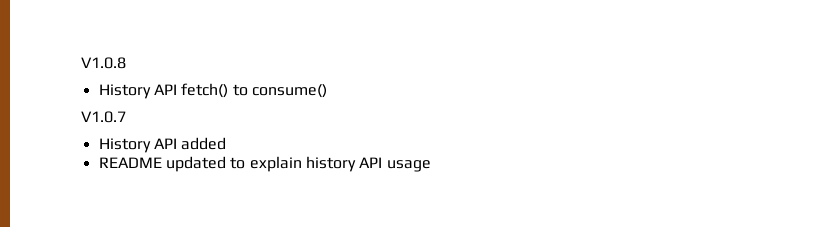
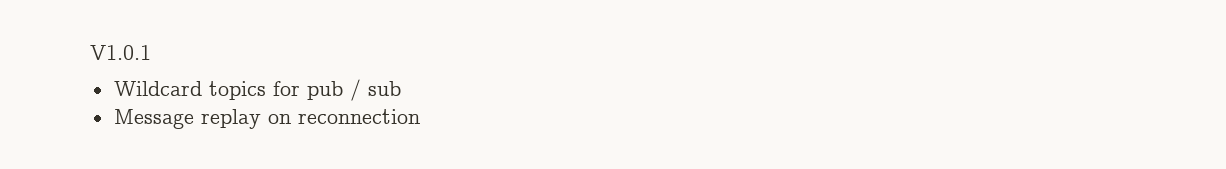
- V1.0.8
- History API fetch() to consume()
- V1.0.7
- History API added
- README updated to explain history API usage
+ V1.0.1
+ Wildcard topics for pub / sub
+ Message replay on reconnection

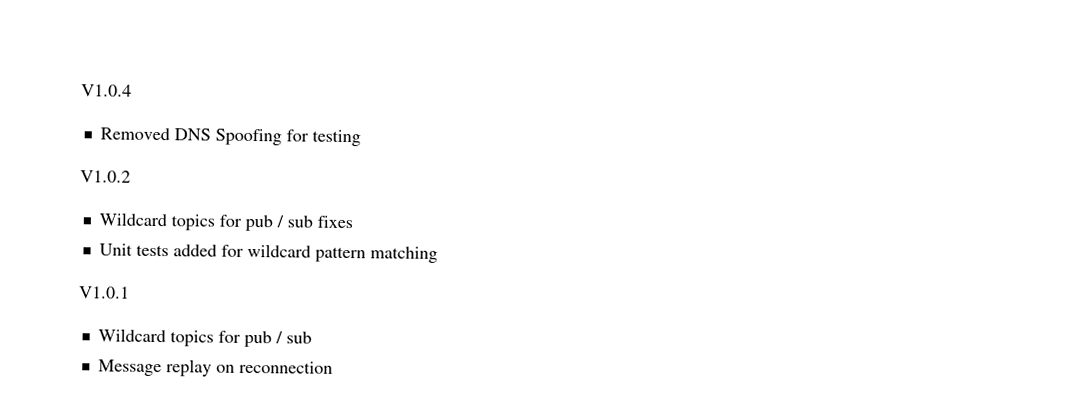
+ V1.0.4
+ Removed DNS Spoofing for testing
+ V1.0.2
+ Wildcard topics for pub / sub fixes
+ Unit tests added for wildcard pattern matching

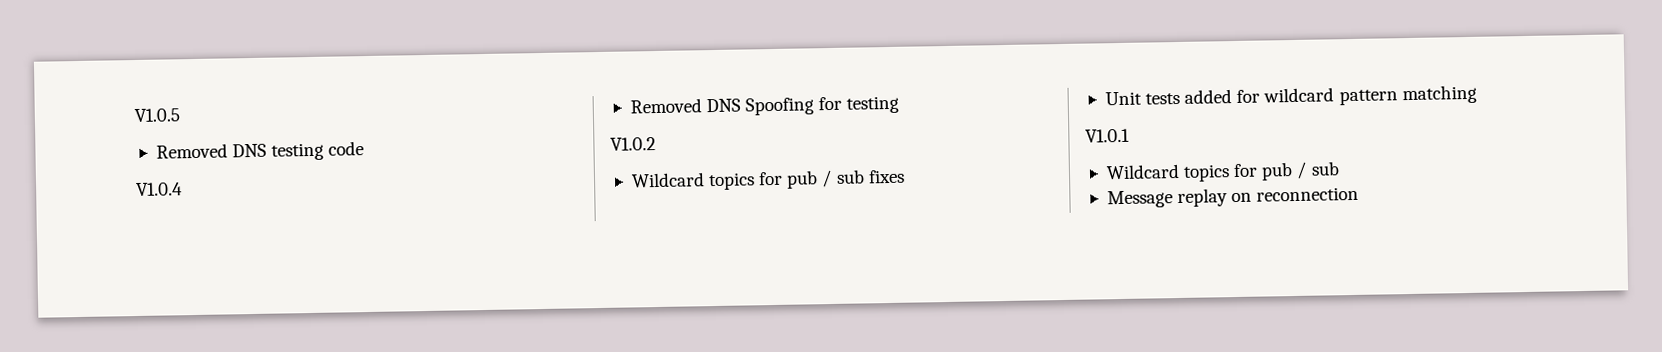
+ V1.0.5
+ Removed DNS testing code

